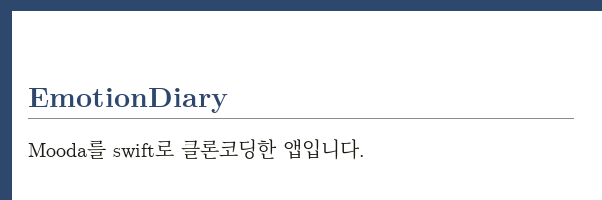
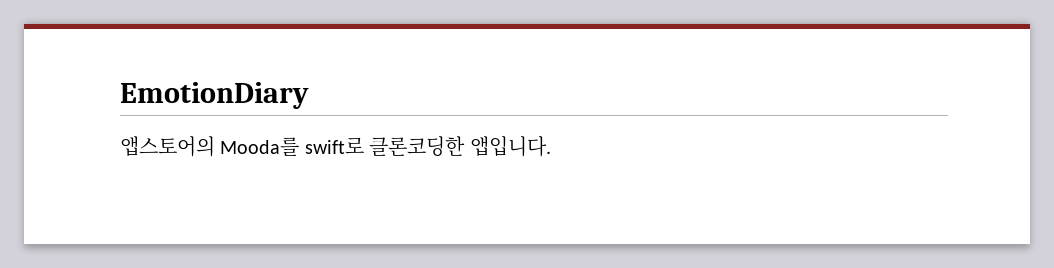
- Mooda를 swift로 클론코딩한 앱입니다.
+ 앱스토어의 Mooda를 swift로 클론코딩한 앱입니다.

